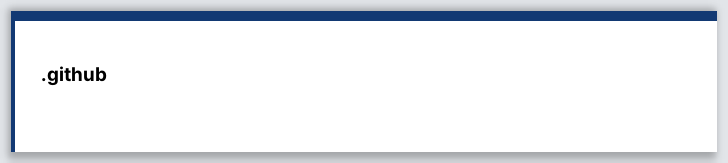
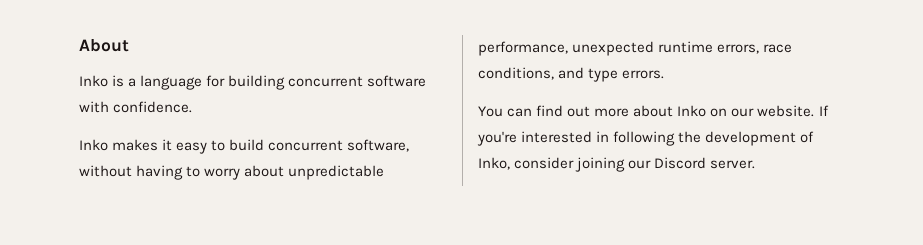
- .github
+ About
+ Inko is a language for building concurrent software with confidence.
+ Inko makes it easy to build concurrent software, without having to worry about unpredictable performance, unexpected runtime errors, race conditions, and type errors.
+ You can find out more about Inko on our website. If you're interested in following the development of Inko, consider joining our Discord server.

